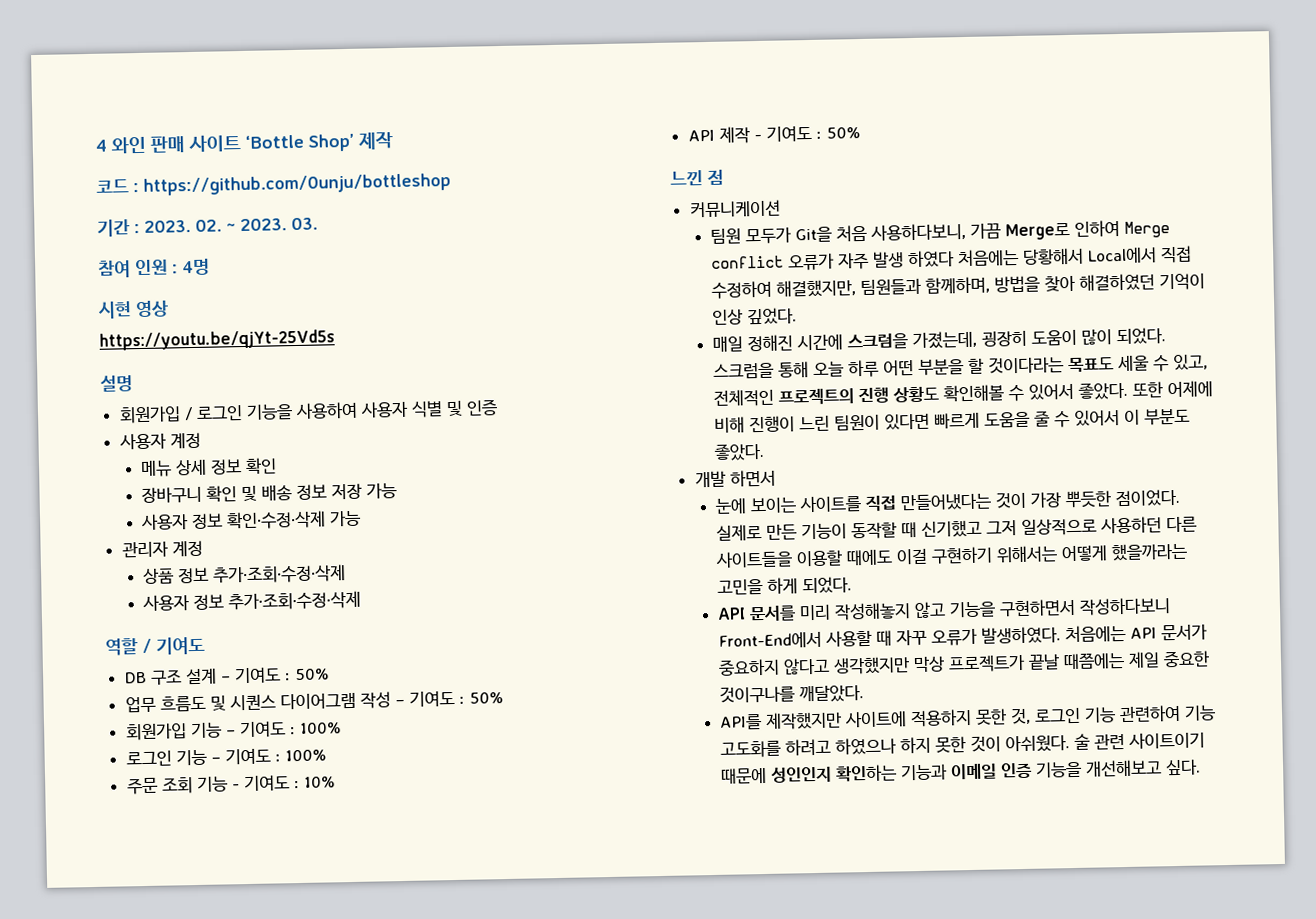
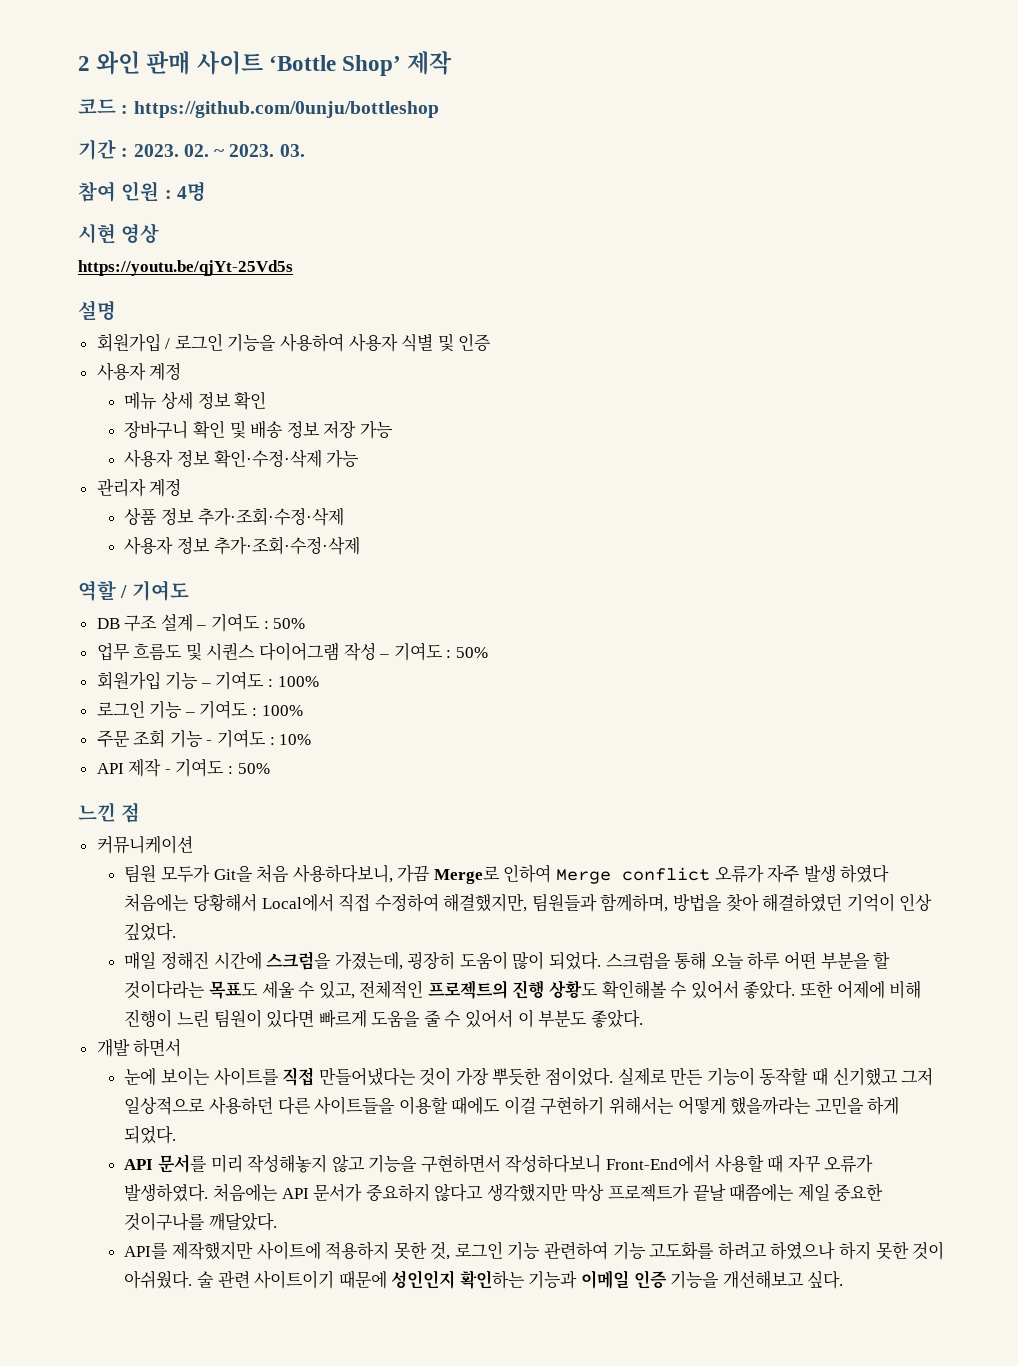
- 4 와인 판매 사이트 ‘Bottle Shop’ 제작
+ 2 와인 판매 사이트 ‘Bottle Shop’ 제작

